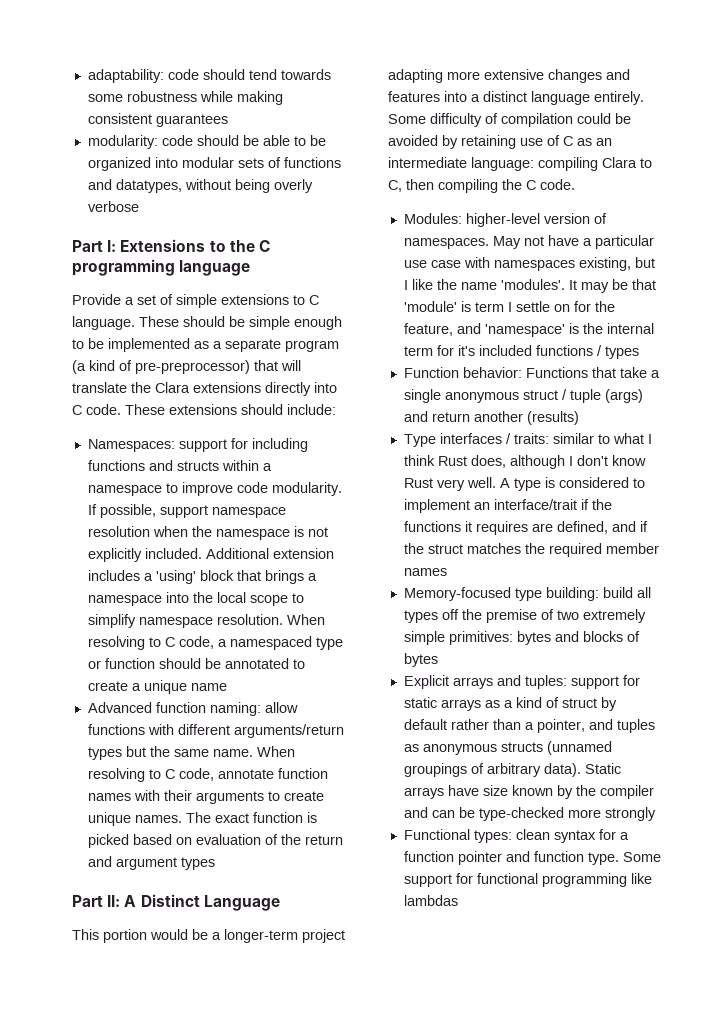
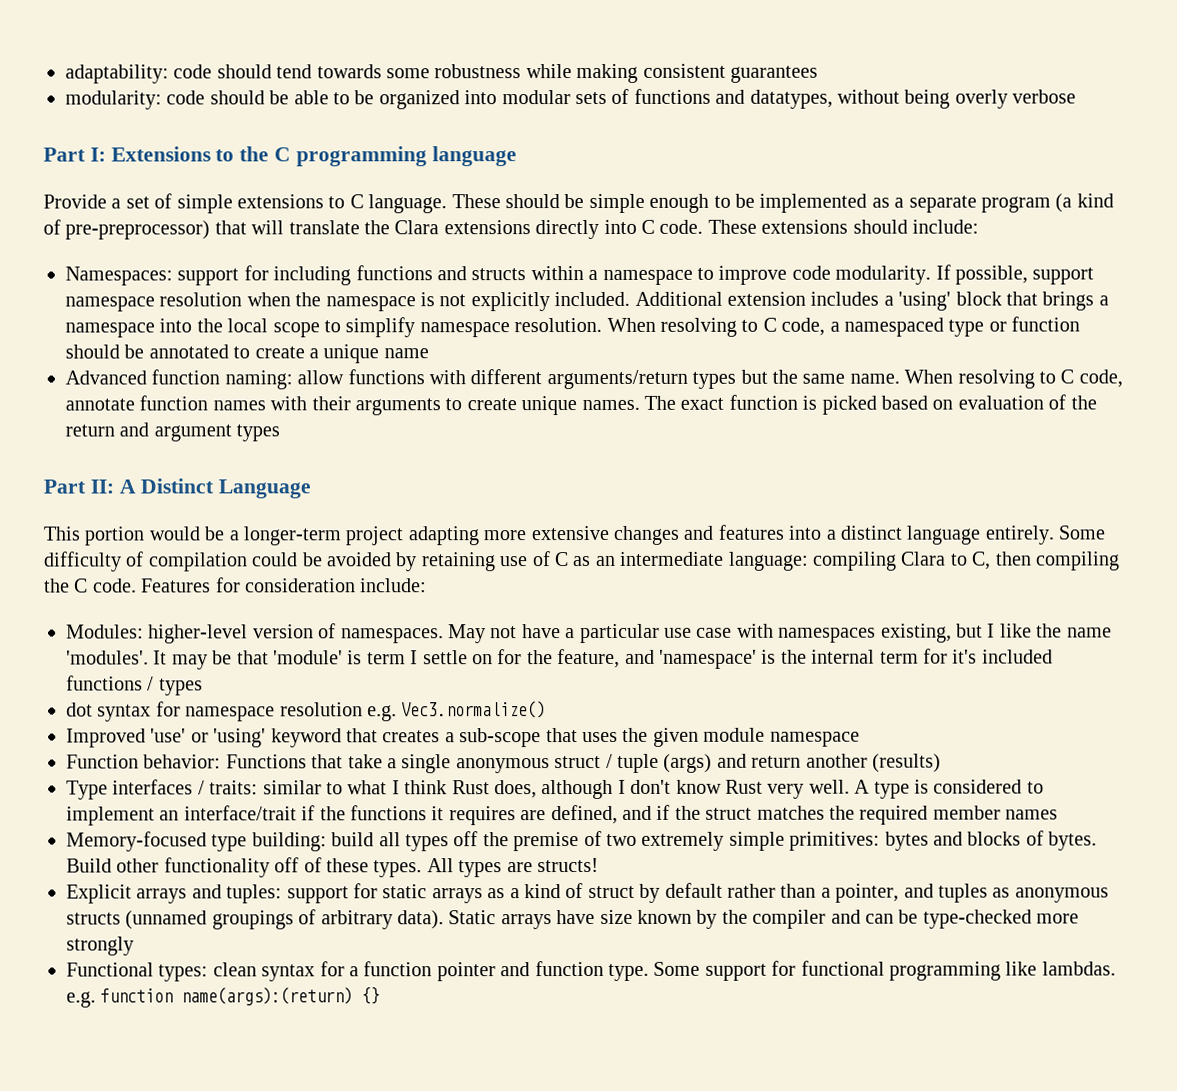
+ Features for consideration include:
+ dot syntax for namespace resolution e.g. Vec3.normalize()
+ Improved 'use' or 'using' keyword that creates a sub-scope that uses the given module namespace
- Memory-focused type building: build all types off the premise of two extremely simple primitives: bytes and blocks of bytes
+ Memory-focused type building: build all types off the premise of two extremely simple primitives: bytes and blocks of bytes. Build other functionality off of these types. All types are structs!
- Some support for functional programming like lambdas
+ Some support for functional programming like lambdas. e.g. function name(args):(return) {}

